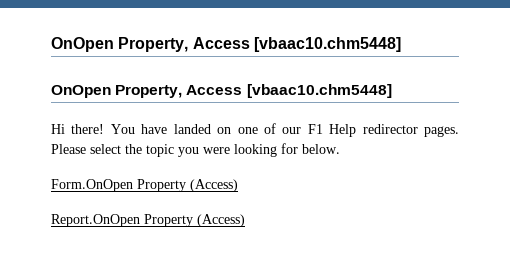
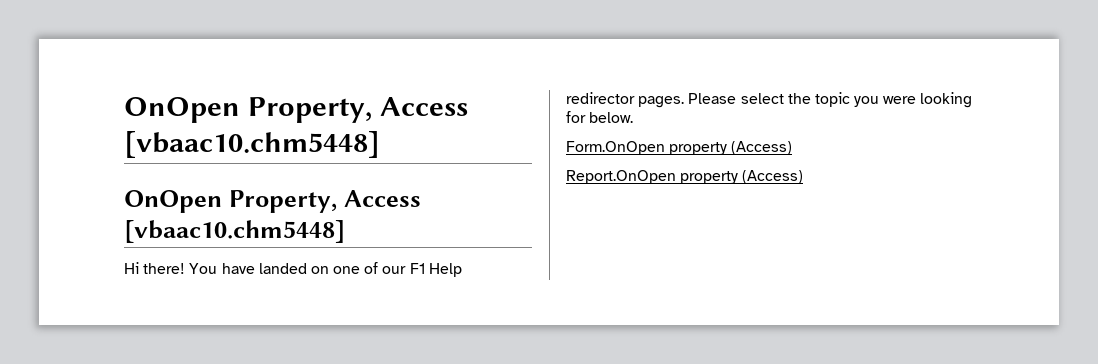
- Form.OnOpen Property (Access)
+ Form.OnOpen property (Access)
- Report.OnOpen Property (Access)
+ Report.OnOpen property (Access)

